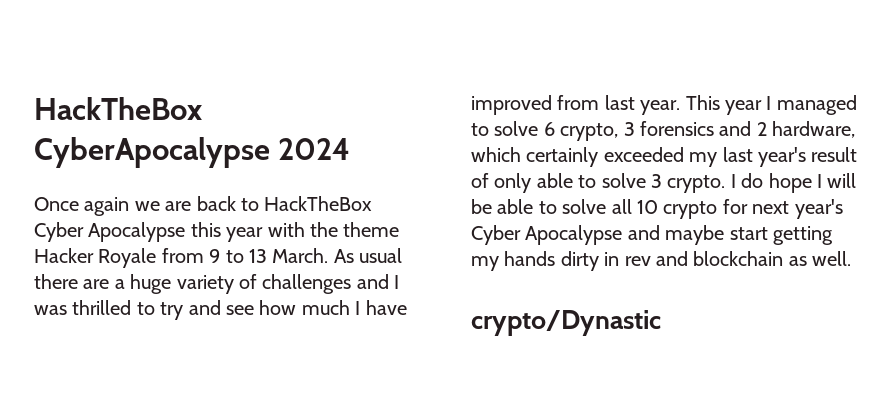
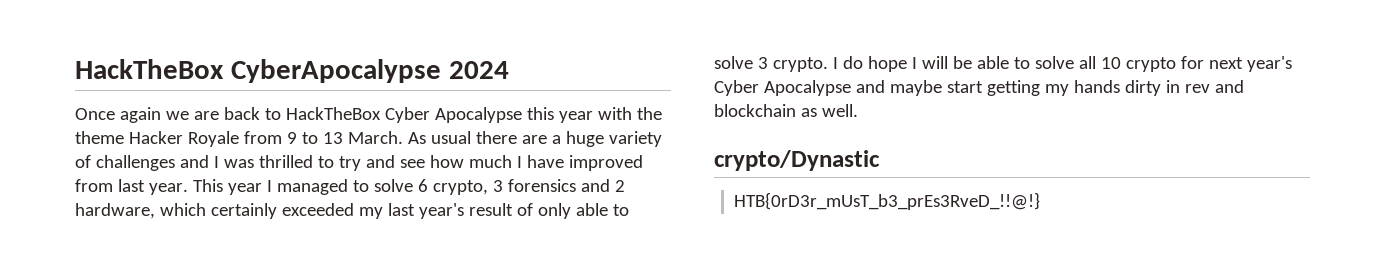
+ HTB{0rD3r_mUsT_b3_prEs3RveD_!!@!}

